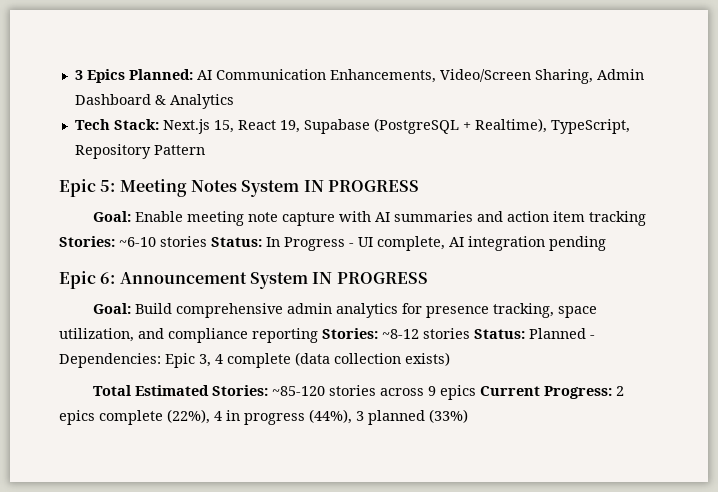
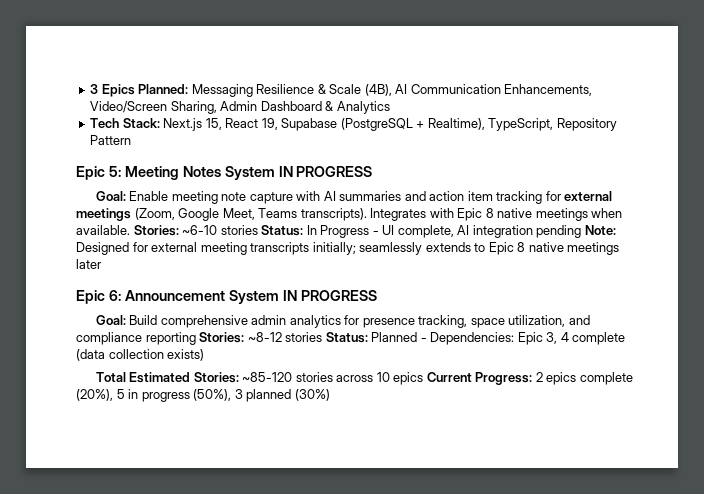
- 3 Epics Planned: AI Communication Enhancements, Video/Screen Sharing, Admin Dashboard & Analytics
+ 3 Epics Planned: Messaging Resilience & Scale (4B), AI Communication Enhancements, Video/Screen Sharing, Admin Dashboard & Analytics
- Goal: Enable meeting note capture with AI summaries and action item tracking Stories: ~6-10 stories Status: In Progress - UI complete, AI integration pending
+ Goal: Enable meeting note capture with AI summaries and action item tracking for external meetings (Zoom, Google Meet, Teams transcripts). Integrates with Epic 8 native meetings when available. Stories: ~6-10 stories Status: In Progress - UI complete, AI integration pending Note: Designed for external meeting transcripts initially; seamlessly extends to Epic 8 native meetings later
- Total Estimated Stories: ~85-120 stories across 9 epics Current Progress: 2 epics complete (22%), 4 in progress (44%), 3 planned (33%)
+ Total Estimated Stories: ~85-120 stories across 10 epics Current Progress: 2 epics complete (20%), 5 in progress (50%), 3 planned (30%)

